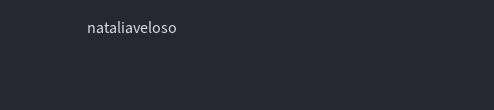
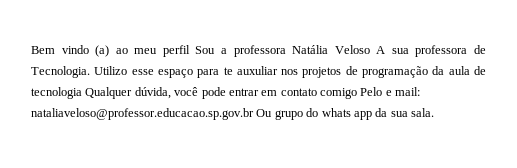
- nataliaveloso
+ Bem vindo (a) ao meu perfil Sou a professora Natália Veloso A sua professora de Tecnologia. Utilizo esse espaço para te auxuliar nos projetos de programação da aula de tecnologia Qualquer dúvida, você pode entrar em contato comigo Pelo e mail: nataliaveloso@professor.educacao.sp.gov.br Ou grupo do whats app da sua sala.

